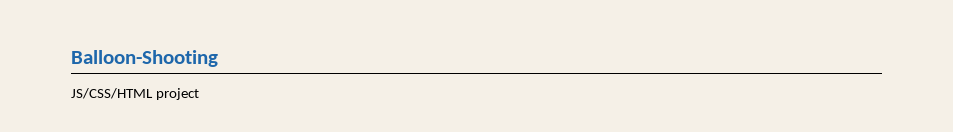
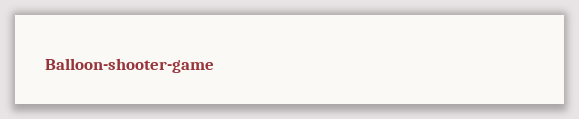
- Balloon-Shooting
- JS/CSS/HTML project
+ Balloon-shooter-game

